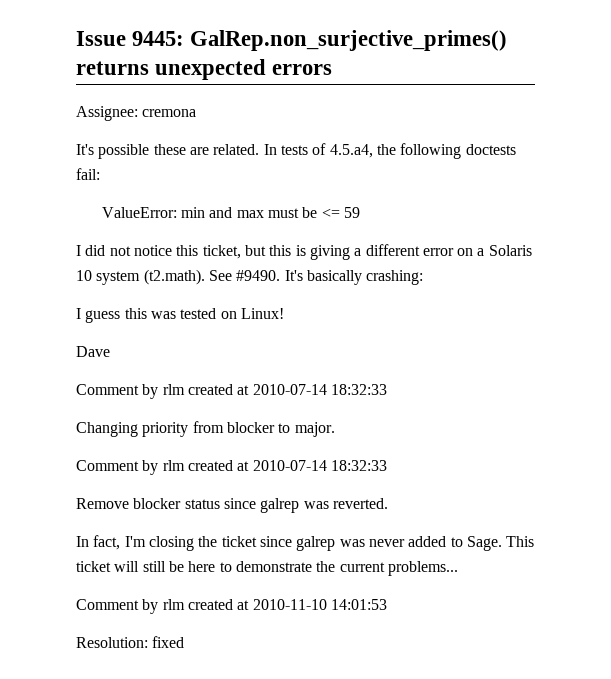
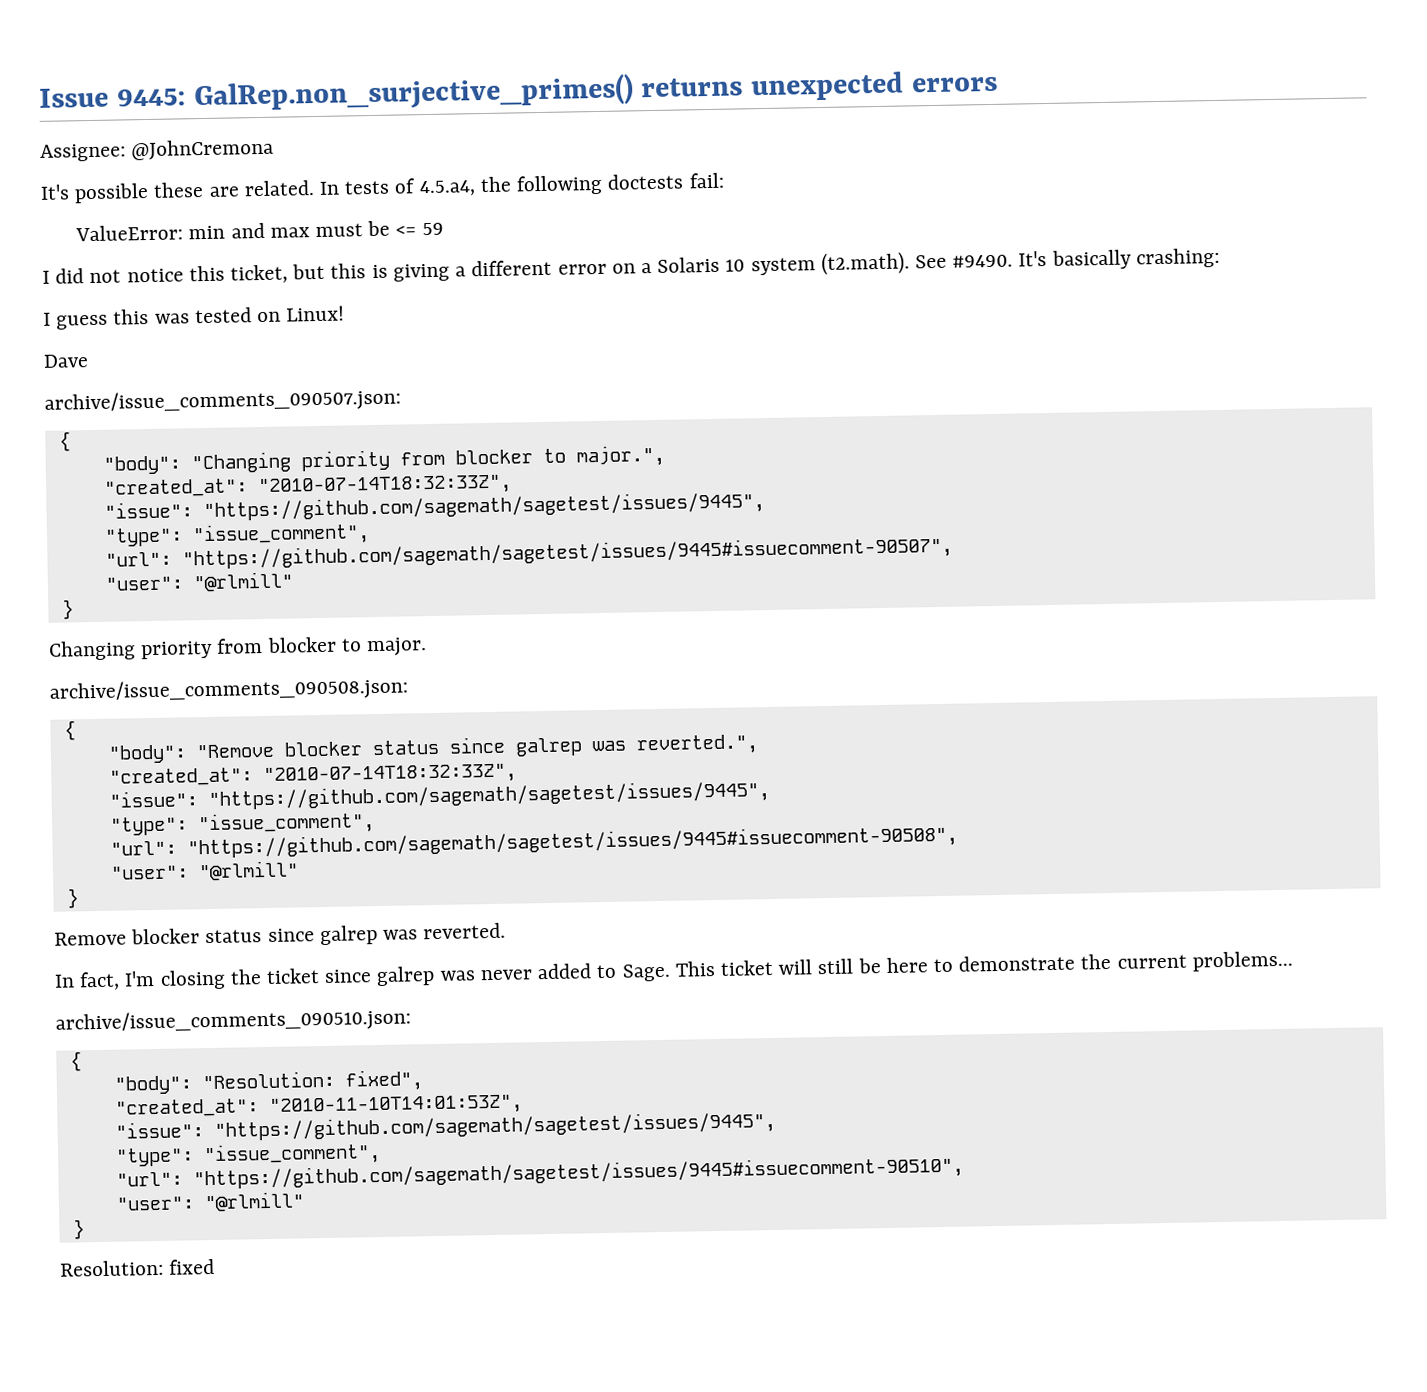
- Assignee: cremona
+ Assignee: @JohnCremona
  Dave
- Comment by rlm created at 2010-07-14 18:32:33
+ archive/issue_comments_090507.json:
+ {
+ "body": "Changing priority from blocker to major.",
+ "created_at": "2010-07-14T18:32:33Z",
+ "issue": "https://github.com/sagemath/sagetest/issues/9445",
+ "type": "issue_comment",
+ "url": "https://github.com/sagemath/sagetest/issues/9445#issuecomment-90507",
+ "user": "@rlmill"
+ }
  Changing priority from blocker to major.
- Comment by rlm created at 2010-07-14 18:32:33
+ archive/issue_comments_090508.json:
+ {
+ "body": "Remove blocker status since galrep was reverted.",
+ "created_at": "2010-07-14T18:32:33Z",
+ "issue": "https://github.com/sagemath/sagetest/issues/9445",
+ "type": "issue_comment",
+ "url": "https://github.com/sagemath/sagetest/issues/9445#issuecomment-90508",
+ "user": "@rlmill"
+ }
- Comment by rlm created at 2010-11-10 14:01:53
+ archive/issue_comments_090510.json:
+ {
+ "body": "Resolution: fixed",
+ "created_at": "2010-11-10T14:01:53Z",
+ "issue": "https://github.com/sagemath/sagetest/issues/9445",
+ "type": "issue_comment",
+ "url": "https://github.com/sagemath/sagetest/issues/9445#issuecomment-90510",
+ "user": "@rlmill"
+ }

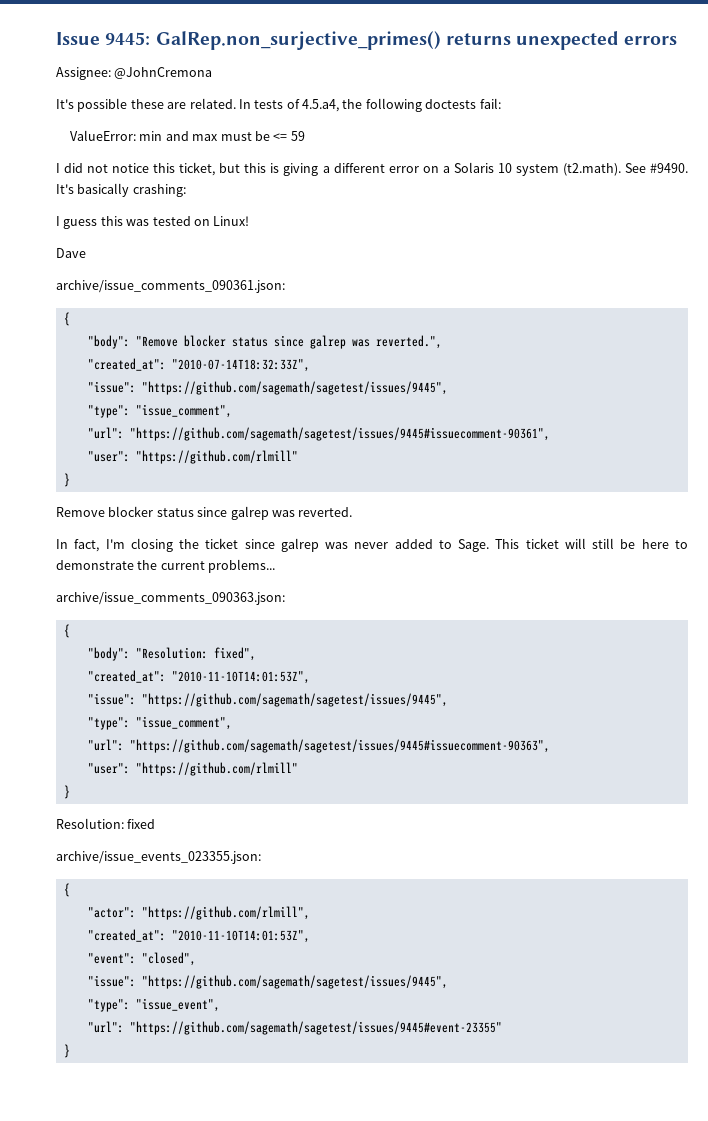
- archive/issue_comments_090507.json:
- {
- "body": "Changing priority from blocker to major.",
- "created_at": "2010-07-14T18:32:33Z",
- "issue": "https://github.com/sagemath/sagetest/issues/9445",
- "type": "issue_comment",
- "url": "https://github.com/sagemath/sagetest/issues/9445#issuecomment-90507",
- "user": "@rlmill"
- }
- Changing priority from blocker to major.
- archive/issue_comments_090508.json:
+ archive/issue_comments_090361.json:
- "url": "https://github.com/sagemath/sagetest/issues/9445#issuecomment-90508",
- "user": "@rlmill"
+ "url": "https://github.com/sagemath/sagetest/issues/9445#issuecomment-90361",
+ "user": "https://github.com/rlmill"
- archive/issue_comments_090510.json:
+ archive/issue_comments_090363.json:
- "url": "https://github.com/sagemath/sagetest/issues/9445#issuecomment-90510",
- "user": "@rlmill"
+ "url": "https://github.com/sagemath/sagetest/issues/9445#issuecomment-90363",
+ "user": "https://github.com/rlmill"
+ archive/issue_events_023355.json:
+ {
+ "actor": "https://github.com/rlmill",
+ "created_at": "2010-11-10T14:01:53Z",
+ "event": "closed",
+ "issue": "https://github.com/sagemath/sagetest/issues/9445",
+ "type": "issue_event",
+ "url": "https://github.com/sagemath/sagetest/issues/9445#event-23355"
+ }

